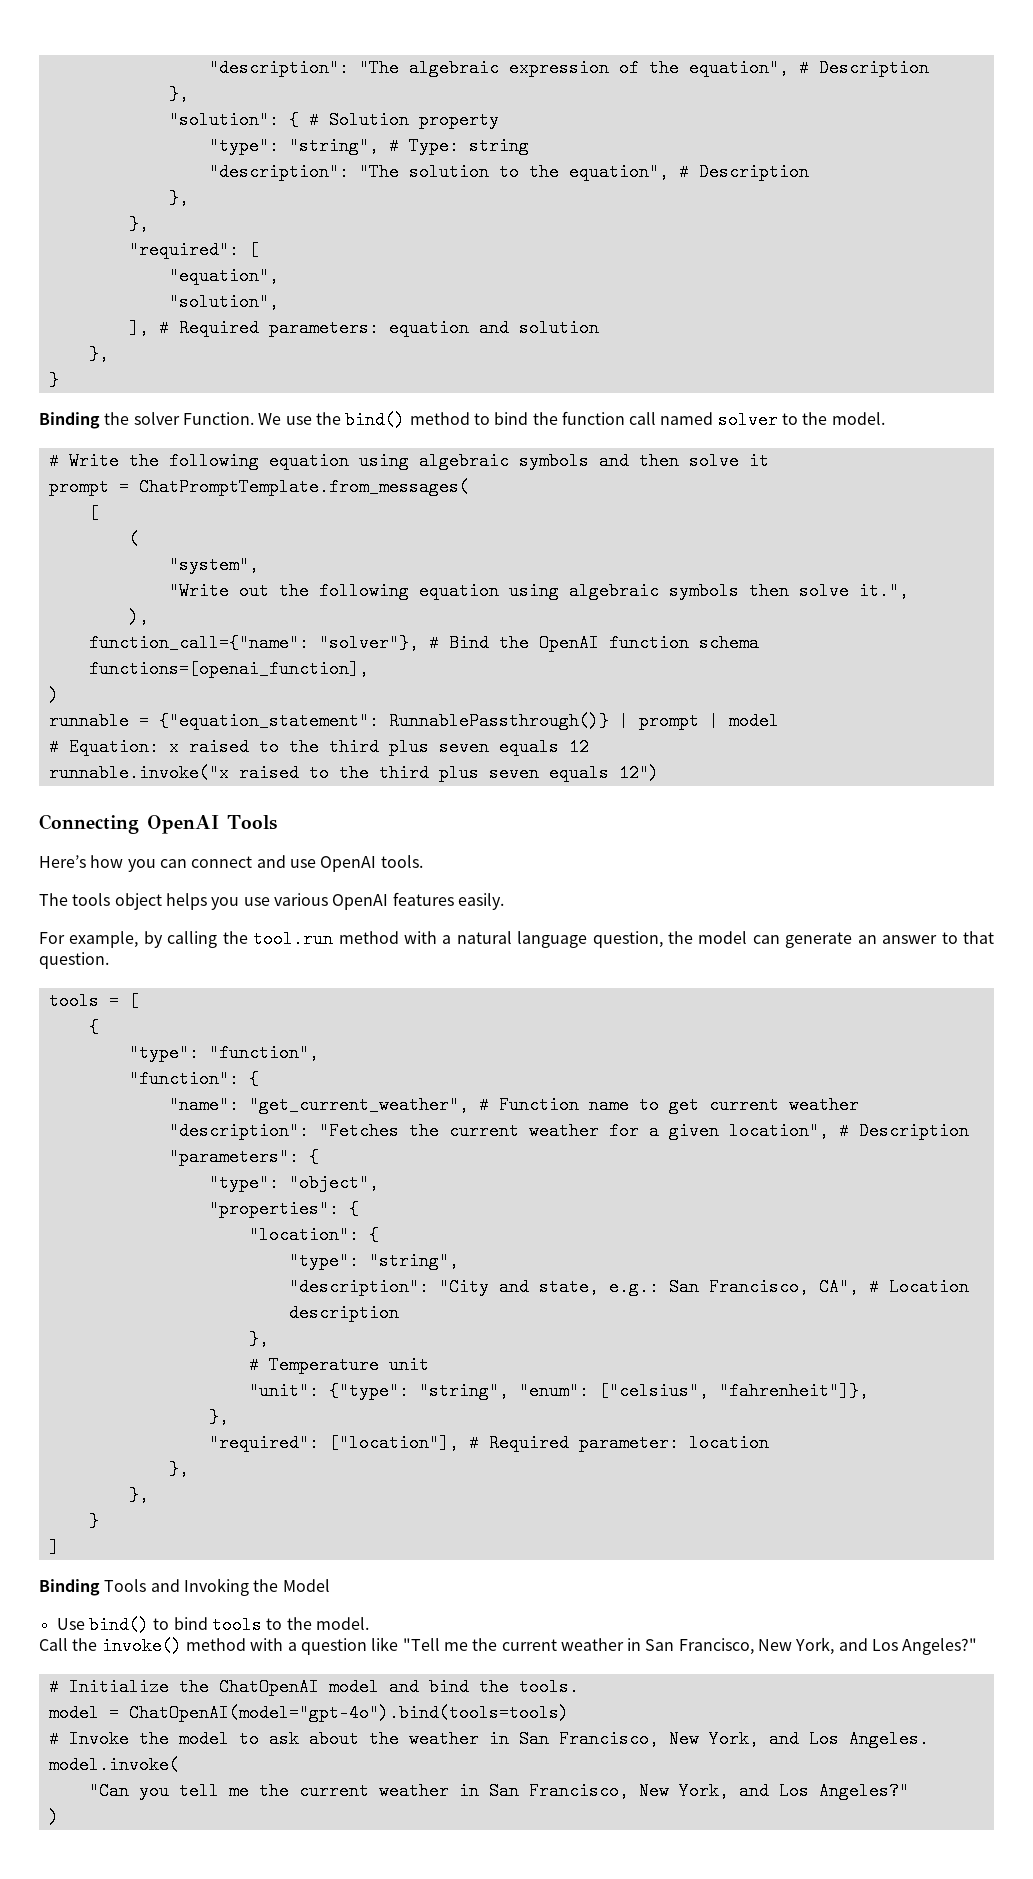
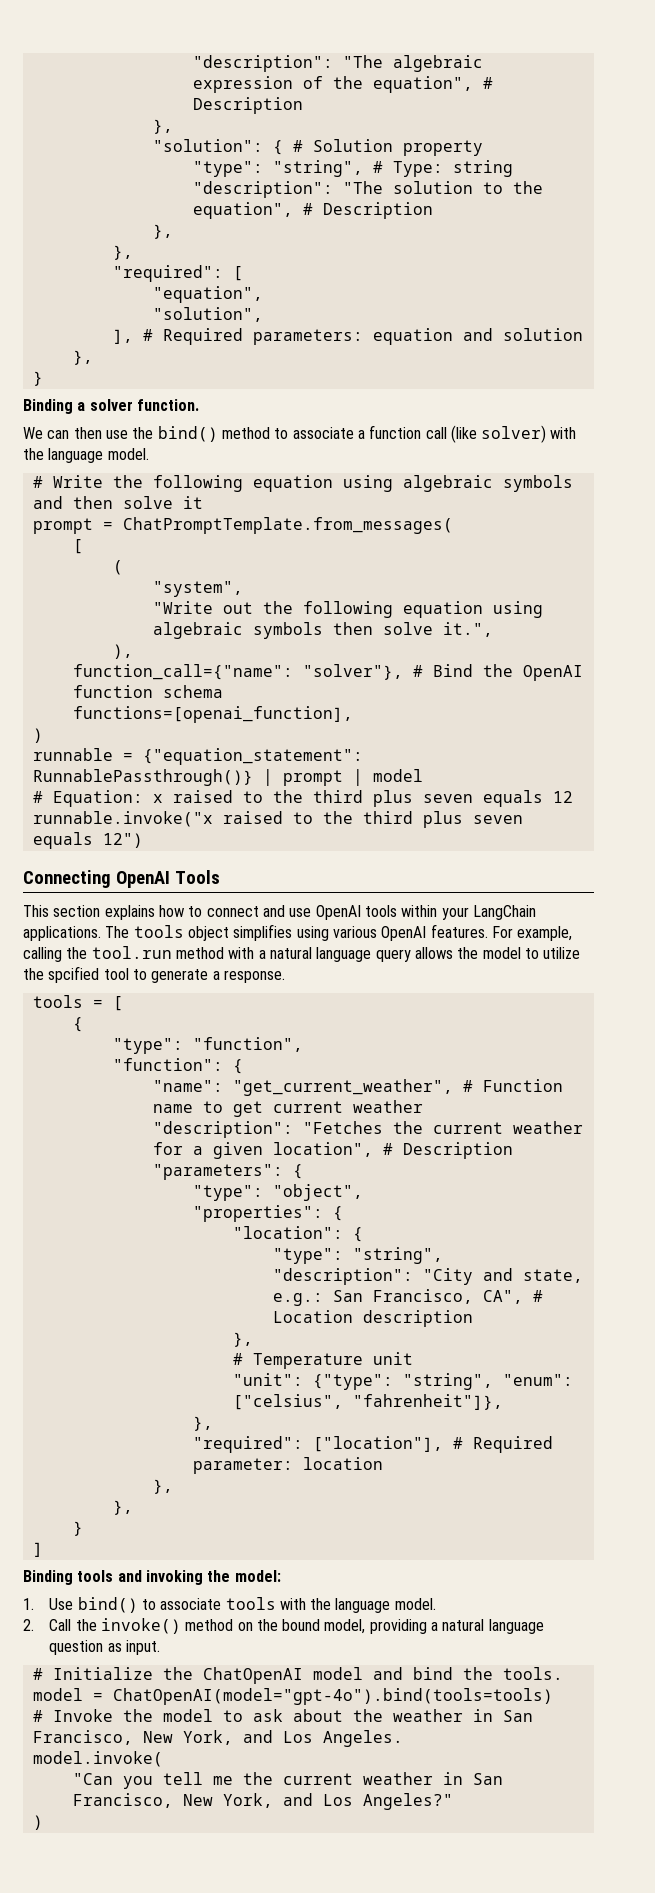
- Binding the solver Function. We use the bind() method to bind the function call named solver to the model.
+ Binding a solver function.
+ We can then use the bind() method to associate a function call (like solver) with the language model.
- Here’s how you can connect and use OpenAI tools.
- The tools object helps you use various OpenAI features easily.
- For example, by calling the tool.run method with a natural language question, the model can generate an answer to that question.
+ This section explains how to connect and use OpenAI tools within your LangChain applications. The tools object simplifies using various OpenAI features. For example, calling the tool.run method with a natural language query allows the model to utilize the spcified tool to generate a response.
- Binding Tools and Invoking the Model
- Use bind() to bind tools to the model.
- Call the invoke() method with a question like "Tell me the current weather in San Francisco, New York, and Los Angeles?"
+ Binding tools and invoking the model:
+ 1. Use bind() to associate tools with the language model.
+ 2. Call the invoke() method on the bound model, providing a natural language question as input.

